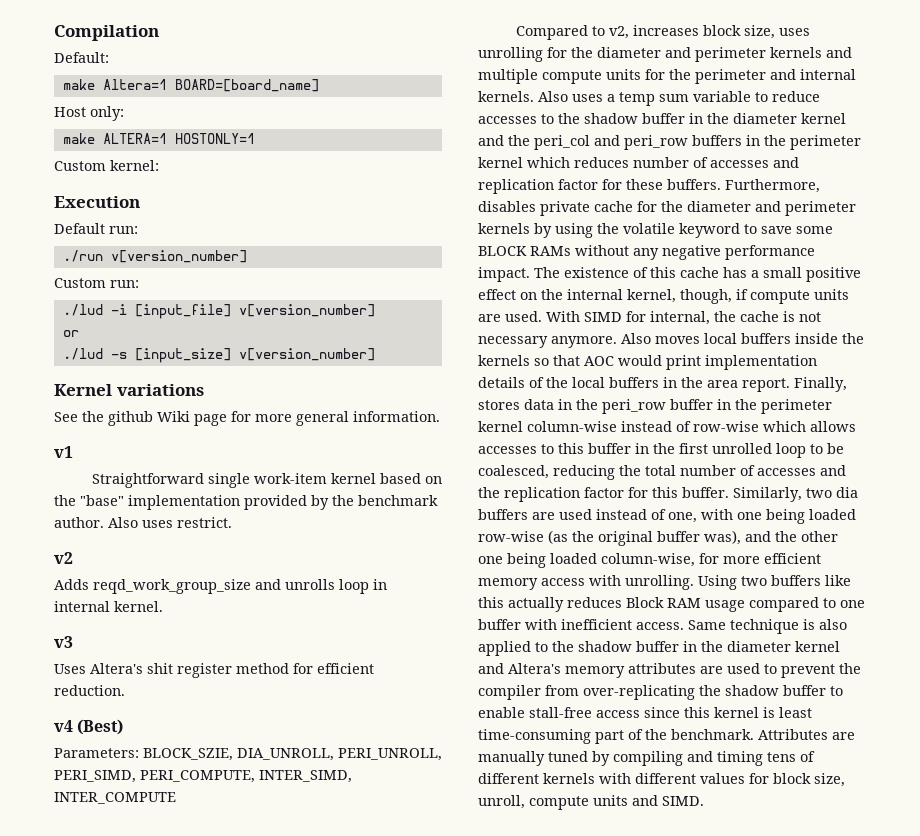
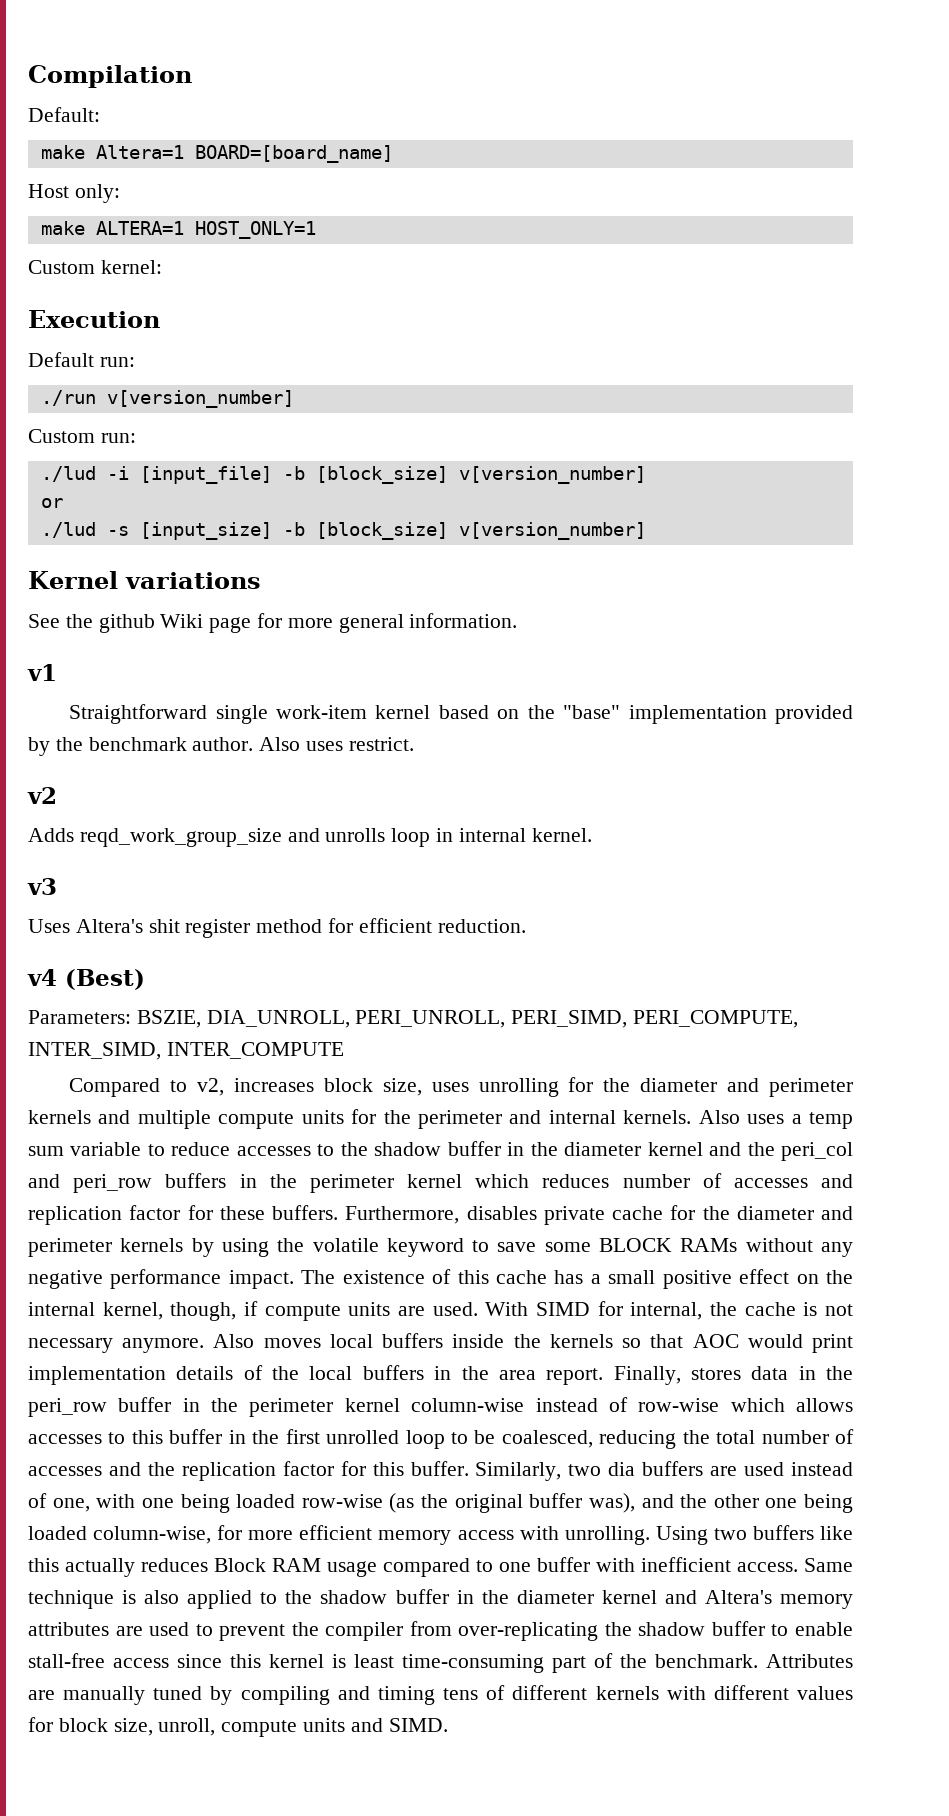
- make ALTERA=1 HOSTONLY=1
+ make ALTERA=1 HOST_ONLY=1
- ./lud -i [input_file] v[version_number]
+ ./lud -i [input_file] -b [block_size] v[version_number]
- ./lud -s [input_size] v[version_number]
+ ./lud -s [input_size] -b [block_size] v[version_number]
- Parameters: BLOCK_SZIE, DIA_UNROLL, PERI_UNROLL, PERI_SIMD, PERI_COMPUTE, INTER_SIMD, INTER_COMPUTE
+ Parameters: BSZIE, DIA_UNROLL, PERI_UNROLL, PERI_SIMD, PERI_COMPUTE, INTER_SIMD, INTER_COMPUTE

